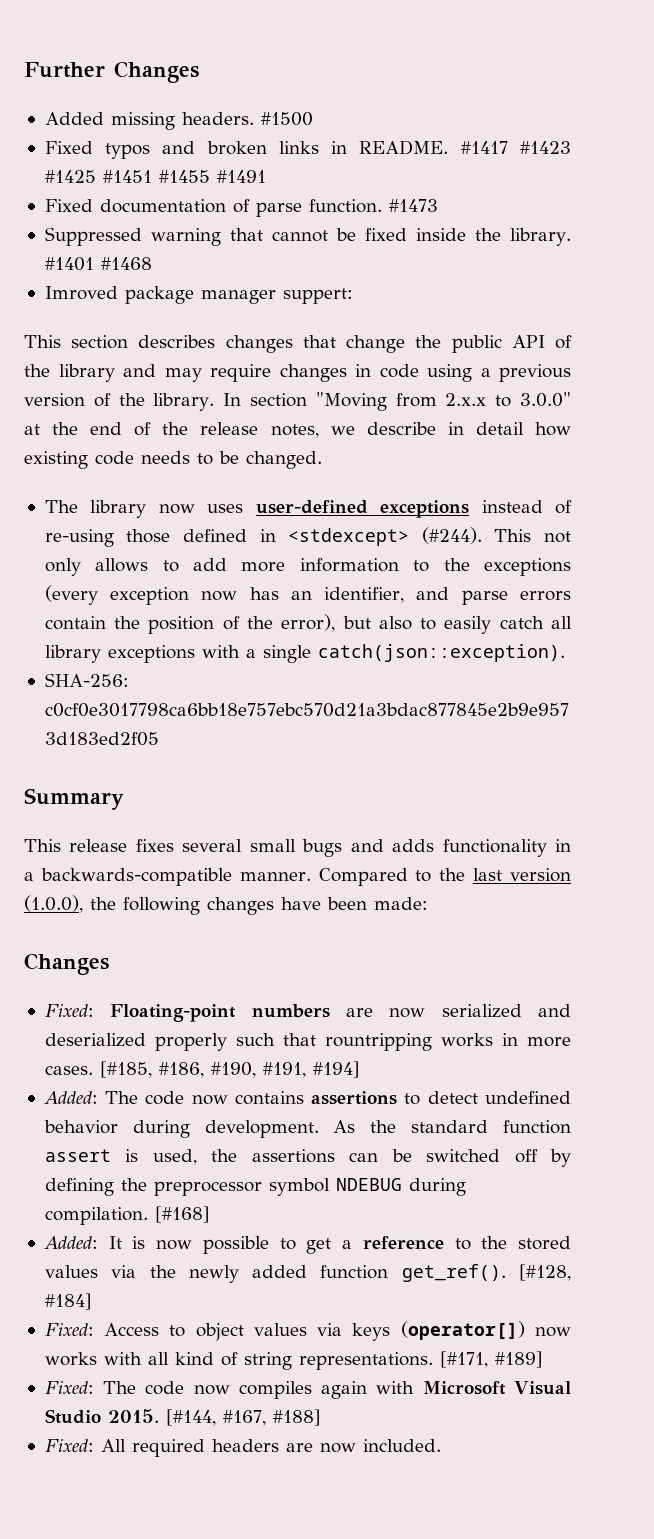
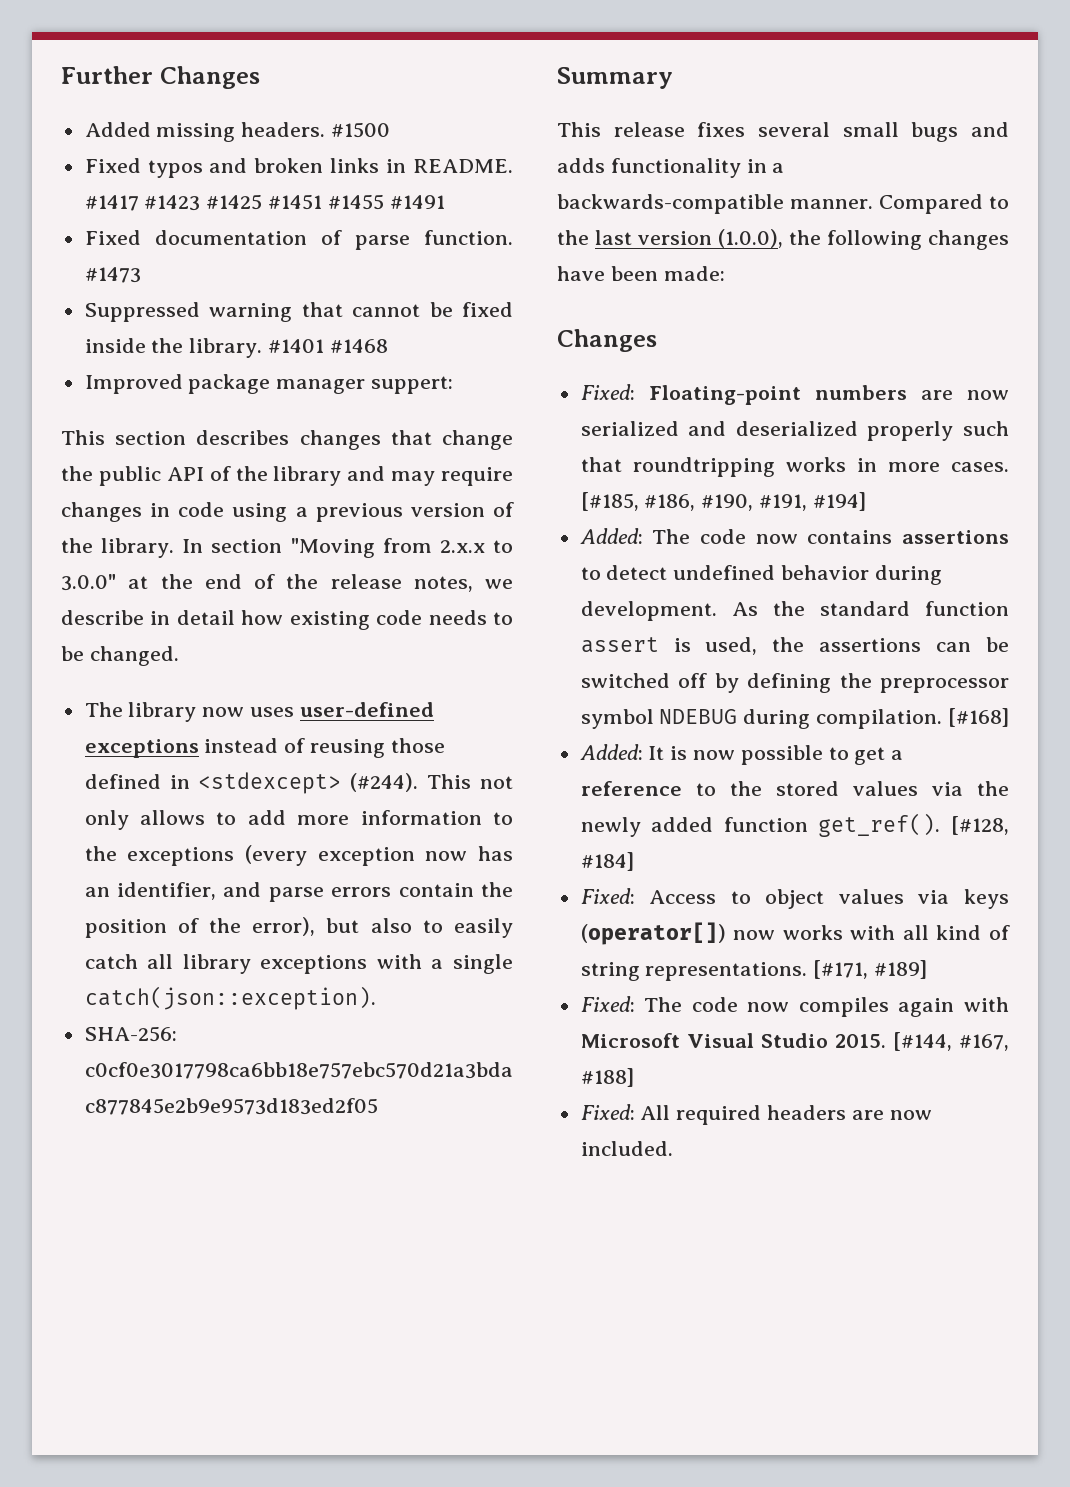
- Imroved package manager suppert:
+ Improved package manager suppert:
- The library now uses user-defined exceptions instead of re-using those defined in <stdexcept> (#244).
+ The library now uses user-defined exceptions instead of reusing those defined in <stdexcept> (#244).
- Fixed: Floating-point numbers are now serialized and deserialized properly such that rountripping works in more cases.
+ Fixed: Floating-point numbers are now serialized and deserialized properly such that roundtripping works in more cases.

